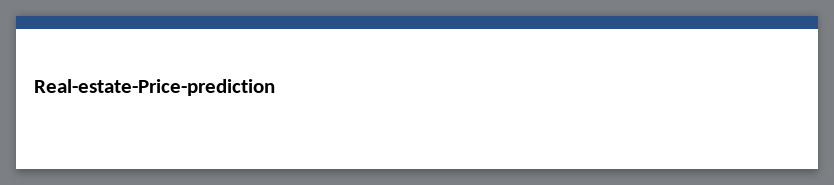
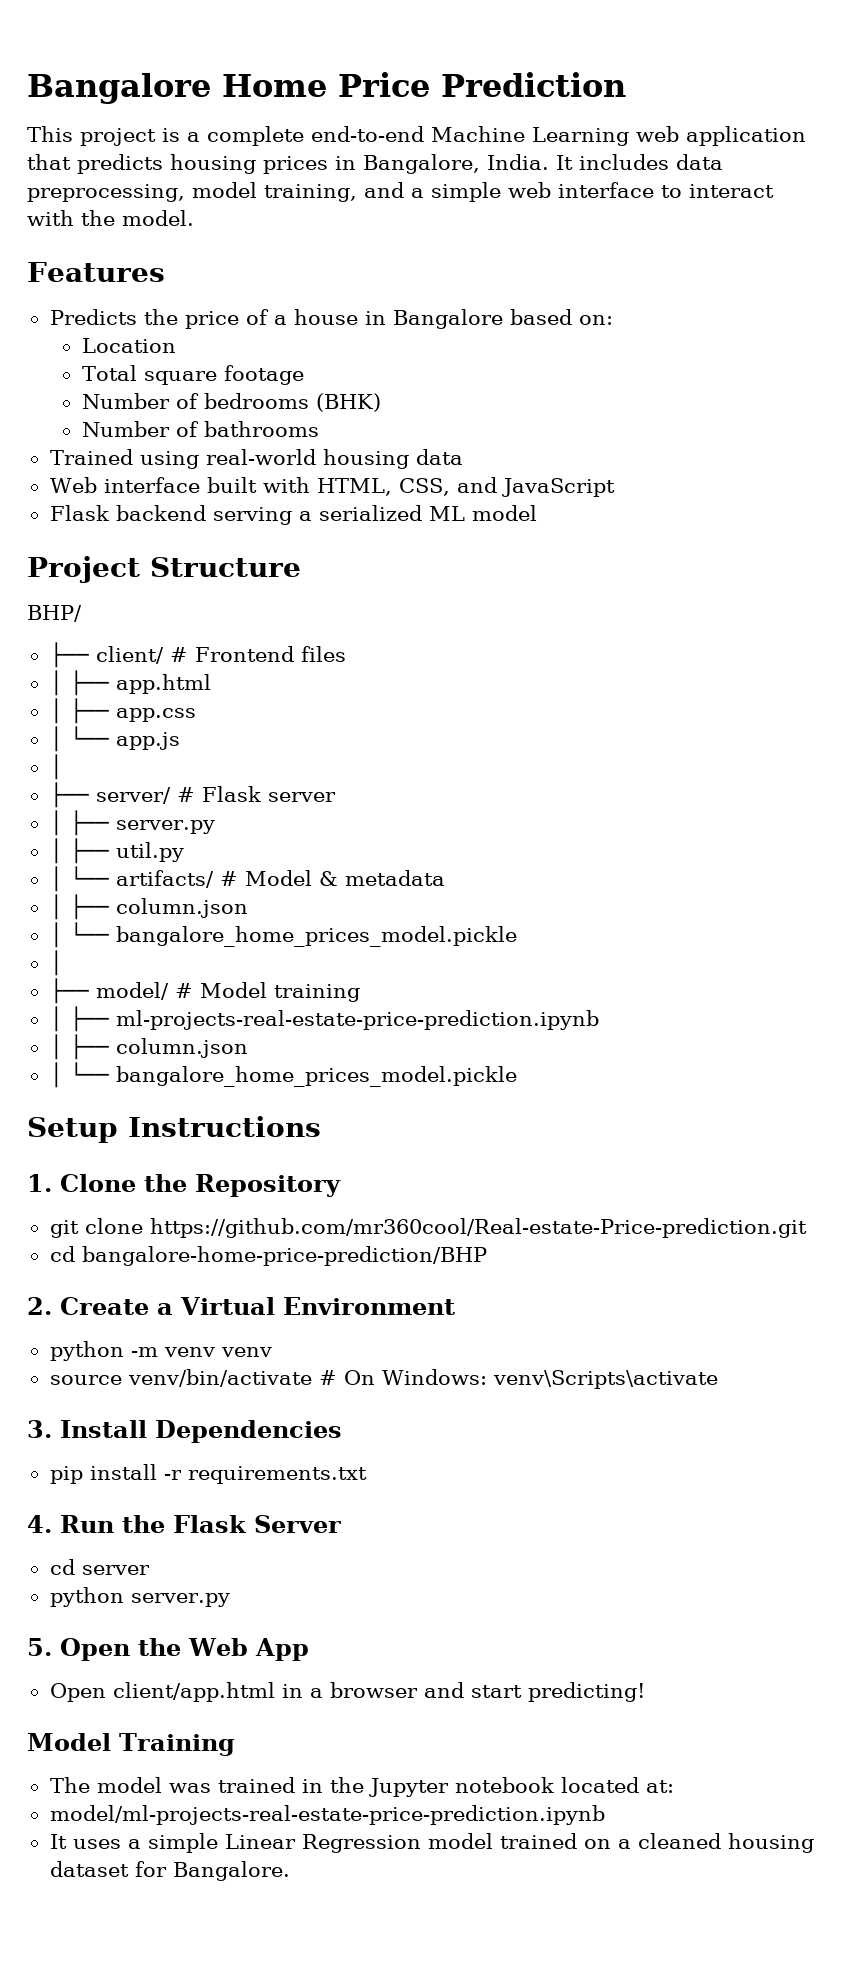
- Real-estate-Price-prediction
+ Bangalore Home Price Prediction
+ This project is a complete end-to-end Machine Learning web application that predicts housing prices in Bangalore, India. It includes data preprocessing, model training, and a simple web interface to interact with the model.
+ Features
+ Predicts the price of a house in Bangalore based on:
+ Location
+ Total square footage
+ Number of bedrooms (BHK)
+ Number of bathrooms
+ Trained using real-world housing data
+ Web interface built with HTML, CSS, and JavaScript
+ Flask backend serving a serialized ML model
+ Project Structure
+ BHP/
+ ├── client/ # Frontend files
+ │ ├── app.html
+ │ ├── app.css
+ │ └── app.js
+ │
+ ├── server/ # Flask server
+ │ ├── server.py
+ │ ├── util.py
+ │ └── artifacts/ # Model & metadata
+ │ ├── column.json
+ │ └── bangalore_home_prices_model.pickle
+ │
+ ├── model/ # Model training
+ │ ├── ml-projects-real-estate-price-prediction.ipynb
+ │ ├── column.json
+ │ └── bangalore_home_prices_model.pickle
+ Setup Instructions
+ 1. Clone the Repository
+ git clone https://github.com/mr360cool/Real-estate-Price-prediction.git
+ cd bangalore-home-price-prediction/BHP
+ 2. Create a Virtual Environment
+ python -m venv venv
+ source venv/bin/activate # On Windows: venv\Scripts\activate
+ 3. Install Dependencies
+ pip install -r requirements.txt
+ 4. Run the Flask Server
+ cd server
+ python server.py
+ 5. Open the Web App
+ Open client/app.html in a browser and start predicting!
+ Model Training
+ The model was trained in the Jupyter notebook located at:
+ model/ml-projects-real-estate-price-prediction.ipynb
+ It uses a simple Linear Regression model trained on a cleaned housing dataset for Bangalore.

